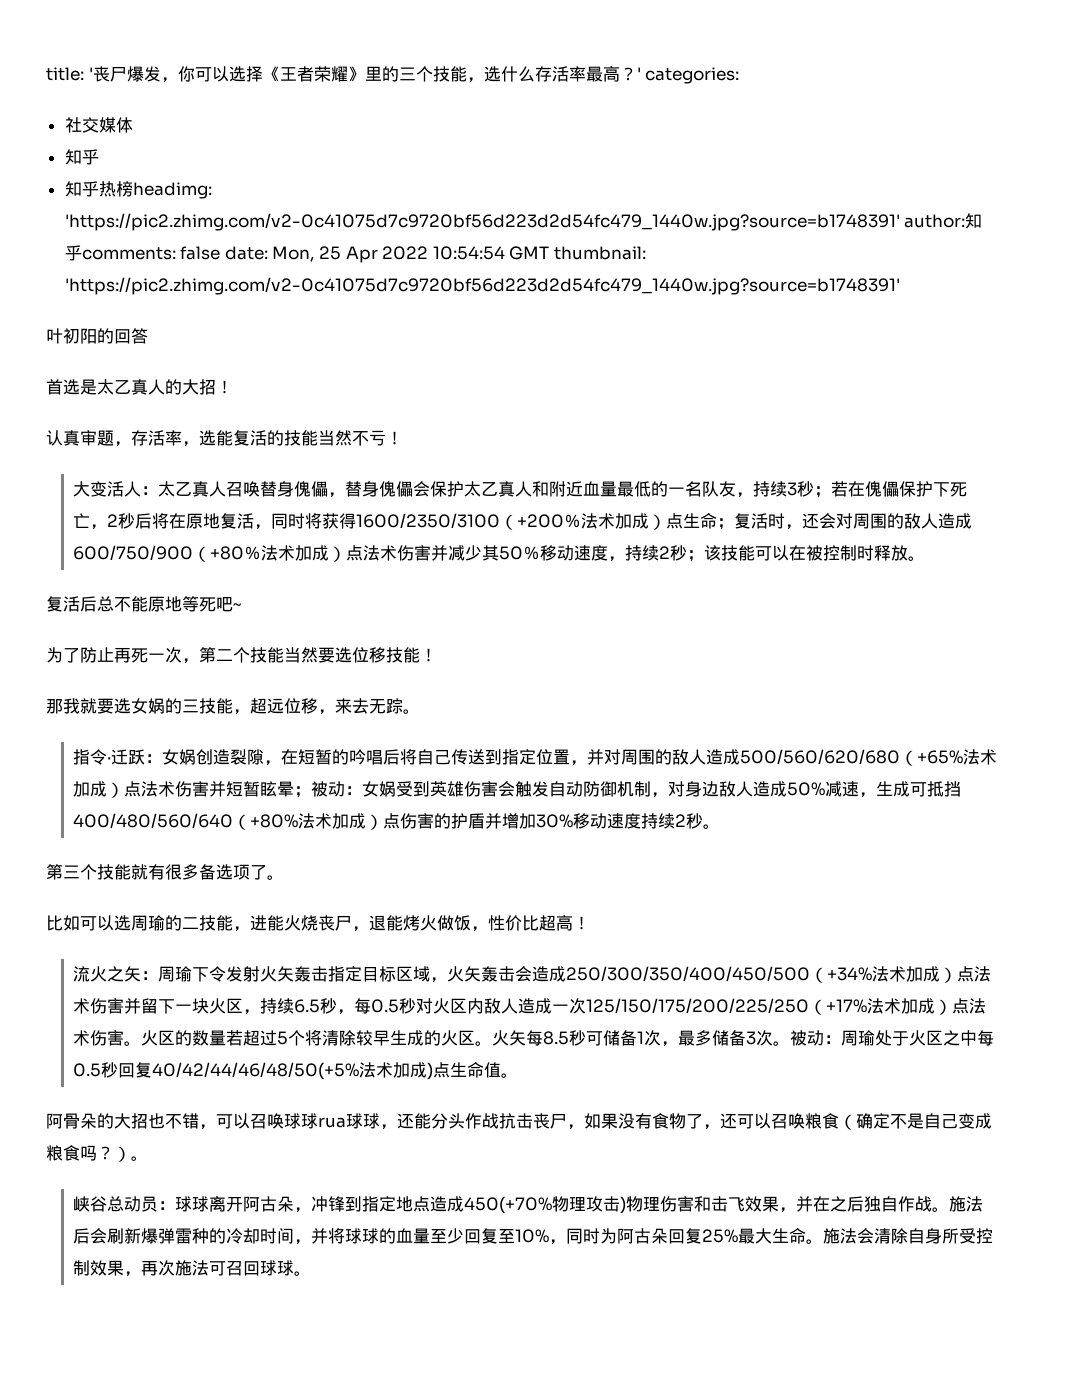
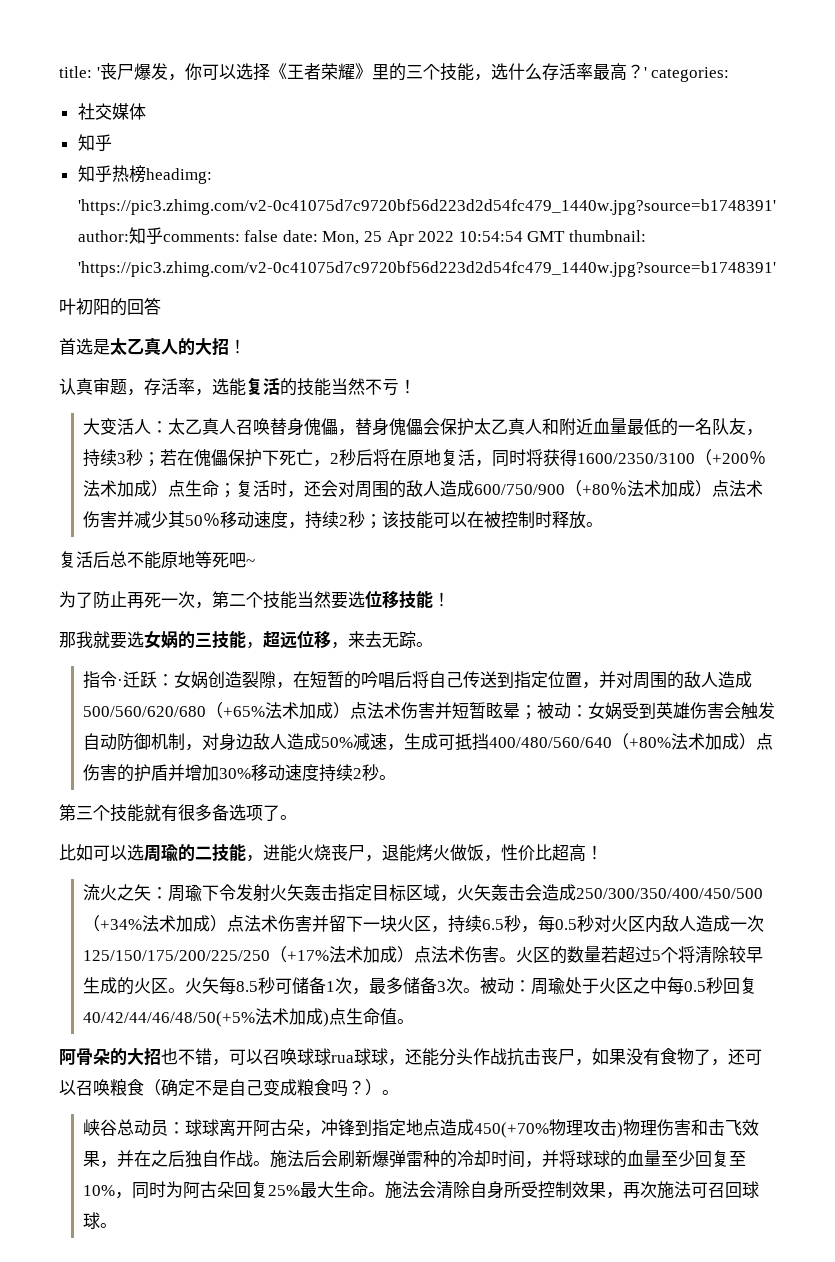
- 知乎热榜headimg: 'https://pic2.zhimg.com/v2-0c41075d7c9720bf56d223d2d54fc479_1440w.jpg?source=b1748391' author:知乎comments: false date: Mon, 25 Apr 2022 10:54:54 GMT thumbnail: 'https://pic2.zhimg.com/v2-0c41075d7c9720bf56d223d2d54fc479_1440w.jpg?source=b1748391'
+ 知乎热榜headimg: 'https://pic3.zhimg.com/v2-0c41075d7c9720bf56d223d2d54fc479_1440w.jpg?source=b1748391' author:知乎comments: false date: Mon, 25 Apr 2022 10:54:54 GMT thumbnail: 'https://pic3.zhimg.com/v2-0c41075d7c9720bf56d223d2d54fc479_1440w.jpg?source=b1748391'

